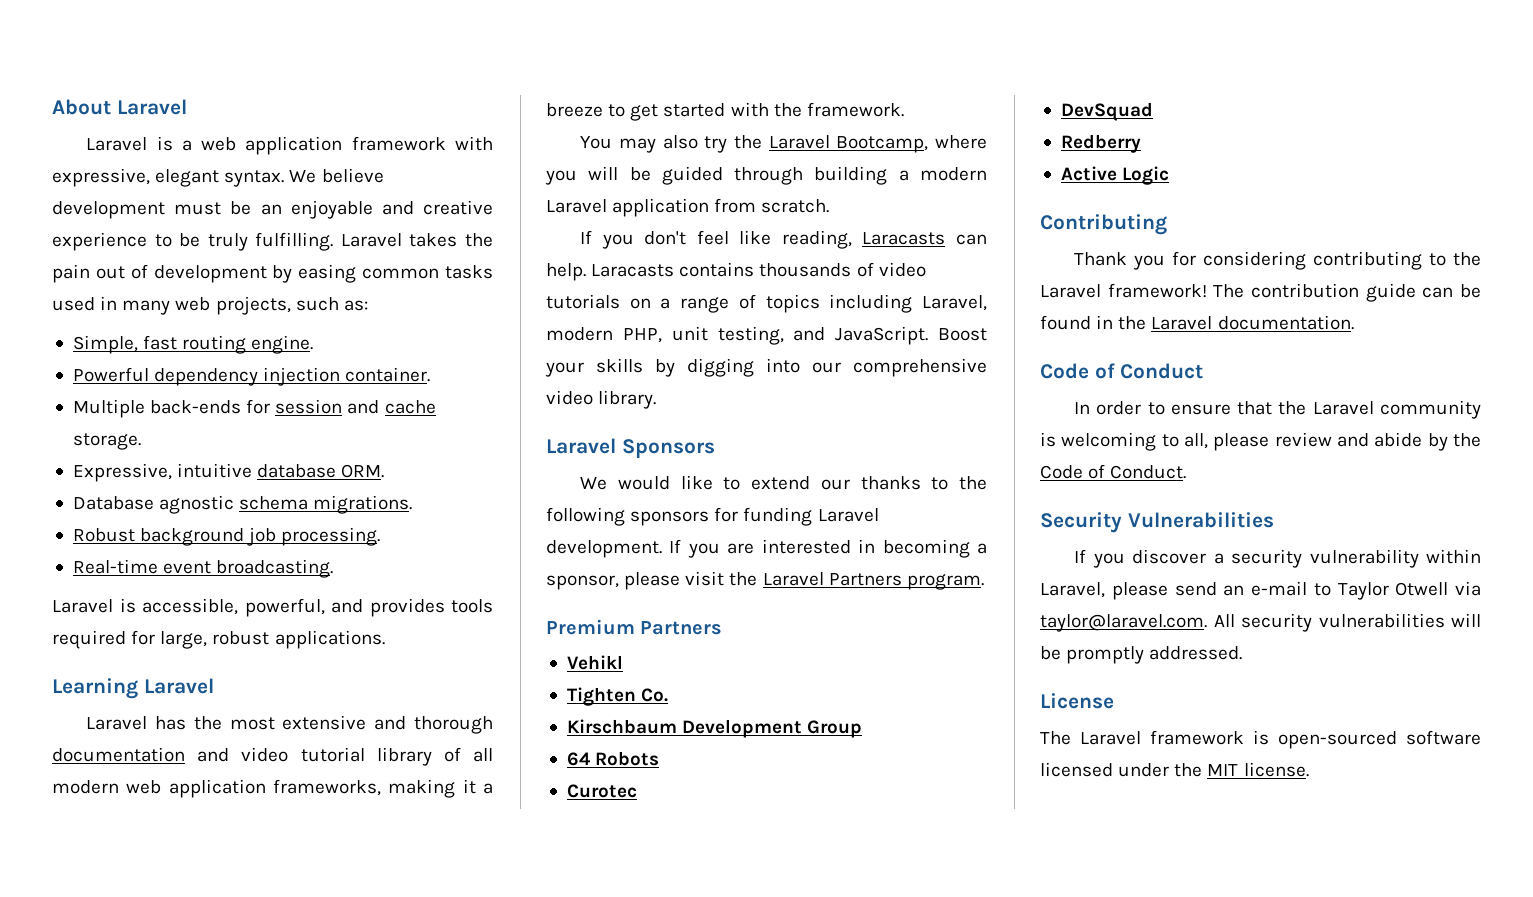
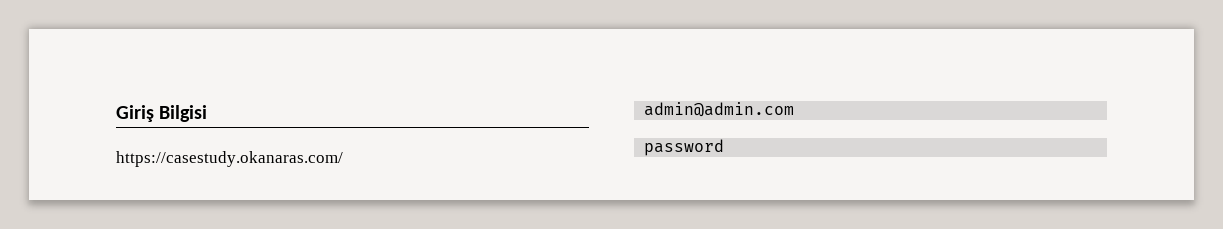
- About Laravel
- Laravel is a web application framework with expressive, elegant syntax. We believe development must be an enjoyable and creative experience to be truly fulfilling. Laravel takes the pain out of development by easing common tasks used in many web projects, such as:
- Simple, fast routing engine.
- Powerful dependency injection container.
- Multiple back-ends for session and cache storage.
- Expressive, intuitive database ORM.
- Database agnostic schema migrations.
- Robust background job processing.
- Real-time event broadcasting.
- Laravel is accessible, powerful, and provides tools required for large, robust applications.
- Learning Laravel
- Laravel has the most extensive and thorough documentation and video tutorial library of all modern web application frameworks, making it a breeze to get started with the framework.
- You may also try the Laravel Bootcamp, where you will be guided through building a modern Laravel application from scratch.
- If you don't feel like reading, Laracasts can help. Laracasts contains thousands of video tutorials on a range of topics including Laravel, modern PHP, unit testing, and JavaScript. Boost your skills by digging into our comprehensive video library.
- Laravel Sponsors
- We would like to extend our thanks to the following sponsors for funding Laravel development. If you are interested in becoming a sponsor, please visit the Laravel Partners program.
- Premium Partners
- Vehikl
- Tighten Co.
- Kirschbaum Development Group
- 64 Robots
- Curotec
- DevSquad
- Redberry
- Active Logic
- Contributing
- Thank you for considering contributing to the Laravel framework! The contribution guide can be found in the Laravel documentation.
- Code of Conduct
- In order to ensure that the Laravel community is welcoming to all, please review and abide by the Code of Conduct.
- Security Vulnerabilities
- If you discover a security vulnerability within Laravel, please send an e-mail to Taylor Otwell via taylor@laravel.com. All security vulnerabilities will be promptly addressed.
- License
- The Laravel framework is open-sourced software licensed under the MIT license.
+ Giriş Bilgisi
+ https://casestudy.okanaras.com/
+ admin@admin.com
+ password

